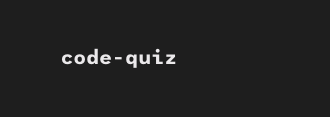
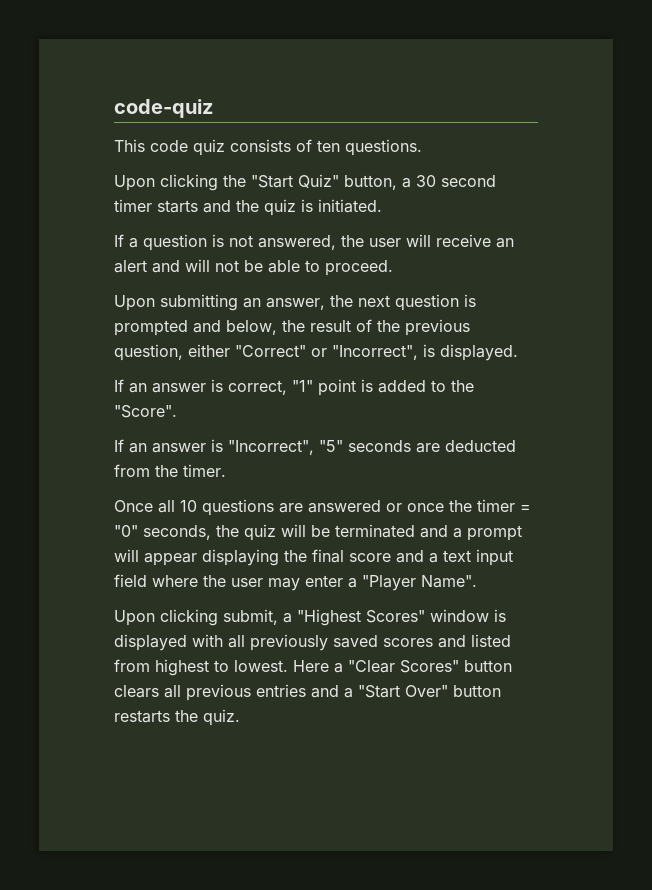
+ This code quiz consists of ten questions.
+ Upon clicking the "Start Quiz" button, a 30 second timer starts and the quiz is initiated.
+ If a question is not answered, the user will receive an alert and will not be able to proceed.
+ Upon submitting an answer, the next question is prompted and below, the result of the previous question, either "Correct" or "Incorrect", is displayed.
+ If an answer is correct, "1" point is added to the "Score".
+ If an answer is "Incorrect", "5" seconds are deducted from the timer.
+ Once all 10 questions are answered or once the timer = "0" seconds, the quiz will be terminated and a prompt will appear displaying the final score and a text input field where the user may enter a "Player Name".
+ Upon clicking submit, a "Highest Scores" window is displayed with all previously saved scores and listed from highest to lowest. Here a "Clear Scores" button clears all previous entries and a "Start Over" button restarts the quiz.

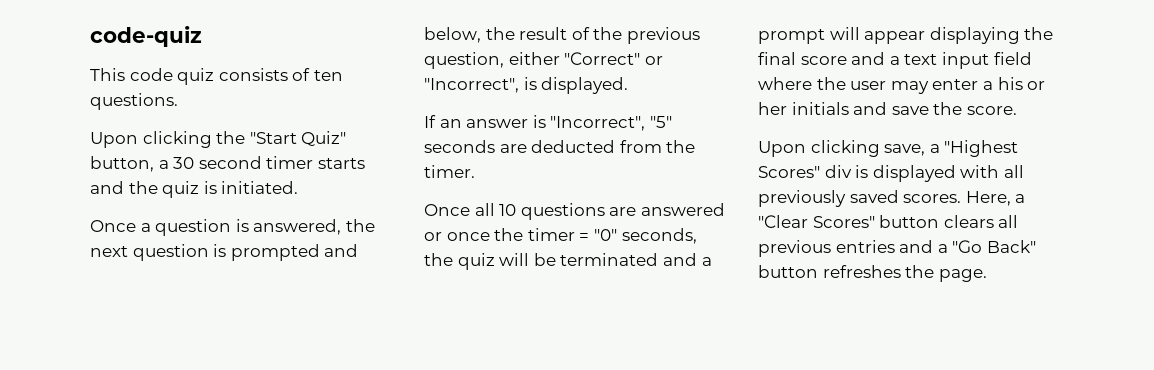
- If a question is not answered, the user will receive an alert and will not be able to proceed.
- Upon submitting an answer, the next question is prompted and below, the result of the previous question, either "Correct" or "Incorrect", is displayed.
+ Once a question is answered, the next question is prompted and below, the result of the previous question, either "Correct" or "Incorrect", is displayed.
- If an answer is correct, "1" point is added to the "Score".
- Once all 10 questions are answered or once the timer = "0" seconds, the quiz will be terminated and a prompt will appear displaying the final score and a text input field where the user may enter a "Player Name".
- Upon clicking submit, a "Highest Scores" window is displayed with all previously saved scores and listed from highest to lowest. Here a "Clear Scores" button clears all previous entries and a "Start Over" button restarts the quiz.
+ Once all 10 questions are answered or once the timer = "0" seconds, the quiz will be terminated and a prompt will appear displaying the final score and a text input field where the user may enter a his or her initials and save the score.
+ Upon clicking save, a "Highest Scores" div is displayed with all previously saved scores. Here, a "Clear Scores" button clears all previous entries and a "Go Back" button refreshes the page.

